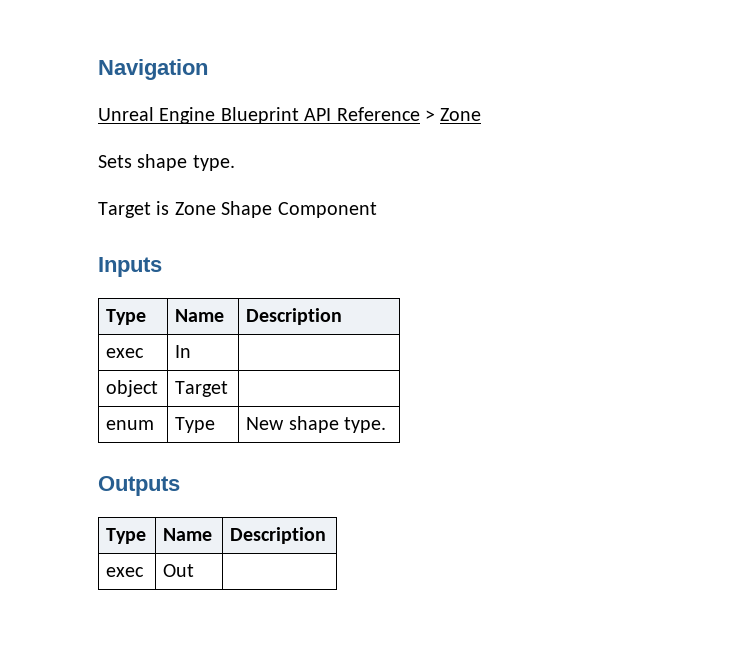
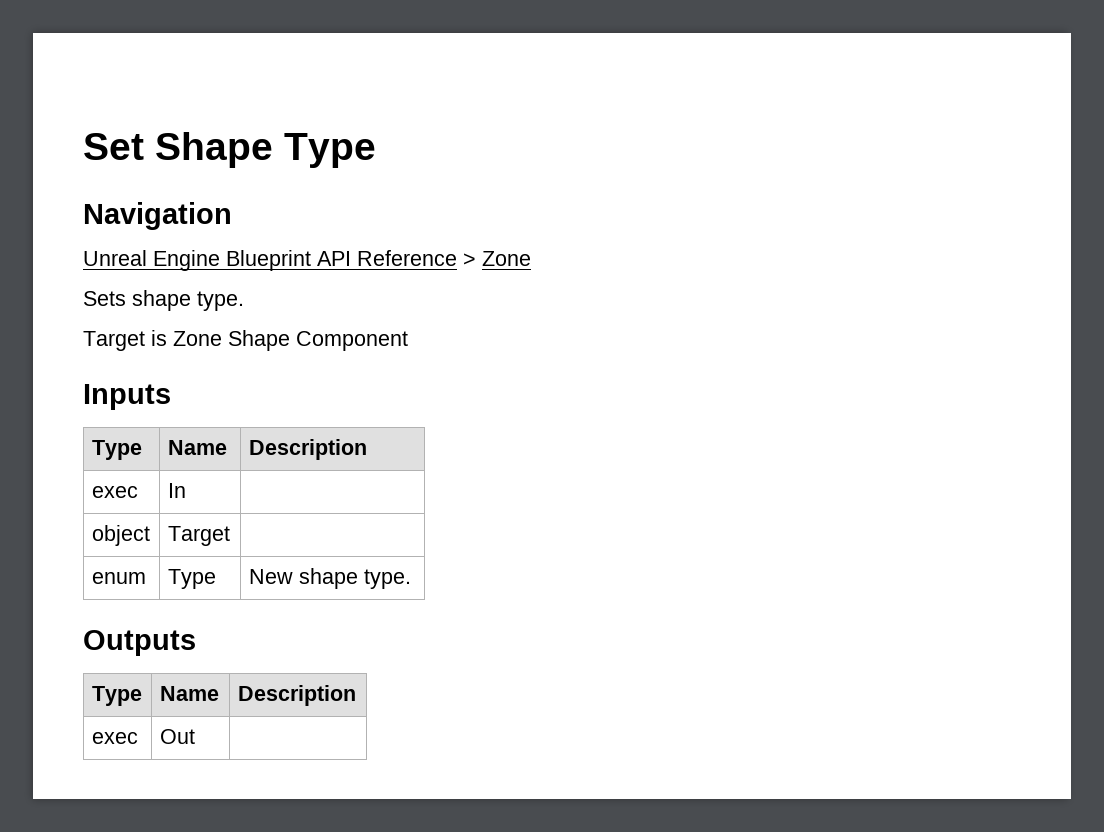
+ Set Shape Type

